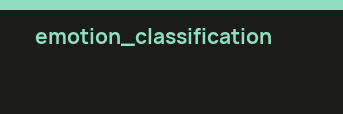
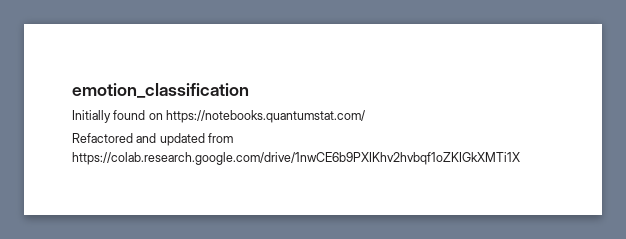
+ Initially found on https://notebooks.quantumstat.com/
+ Refactored and updated from https://colab.research.google.com/drive/1nwCE6b9PXIKhv2hvbqf1oZKIGkXMTi1X

